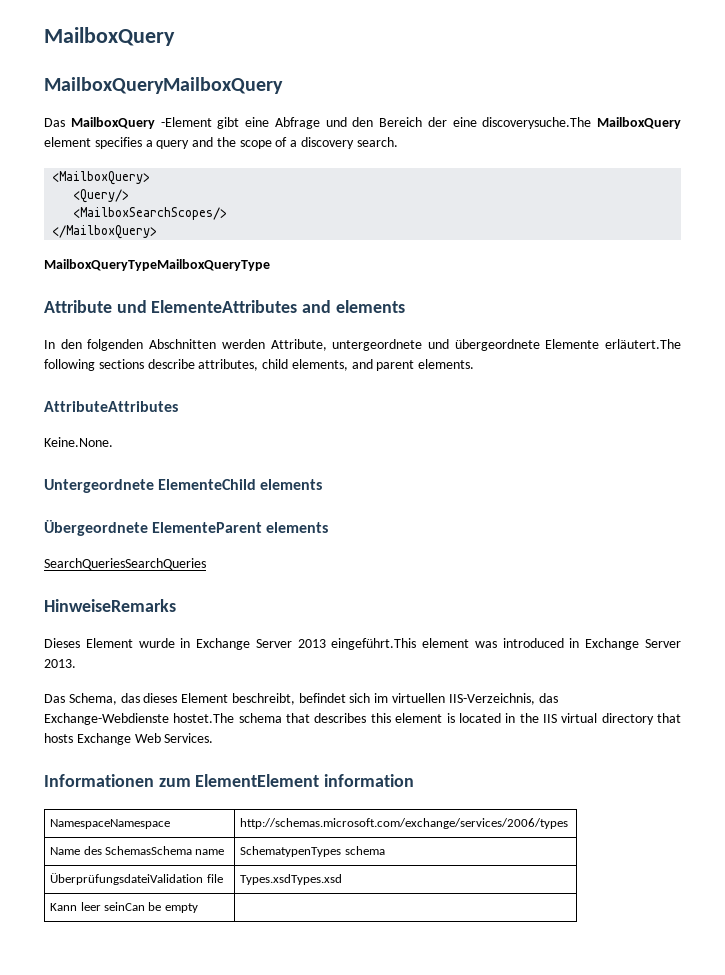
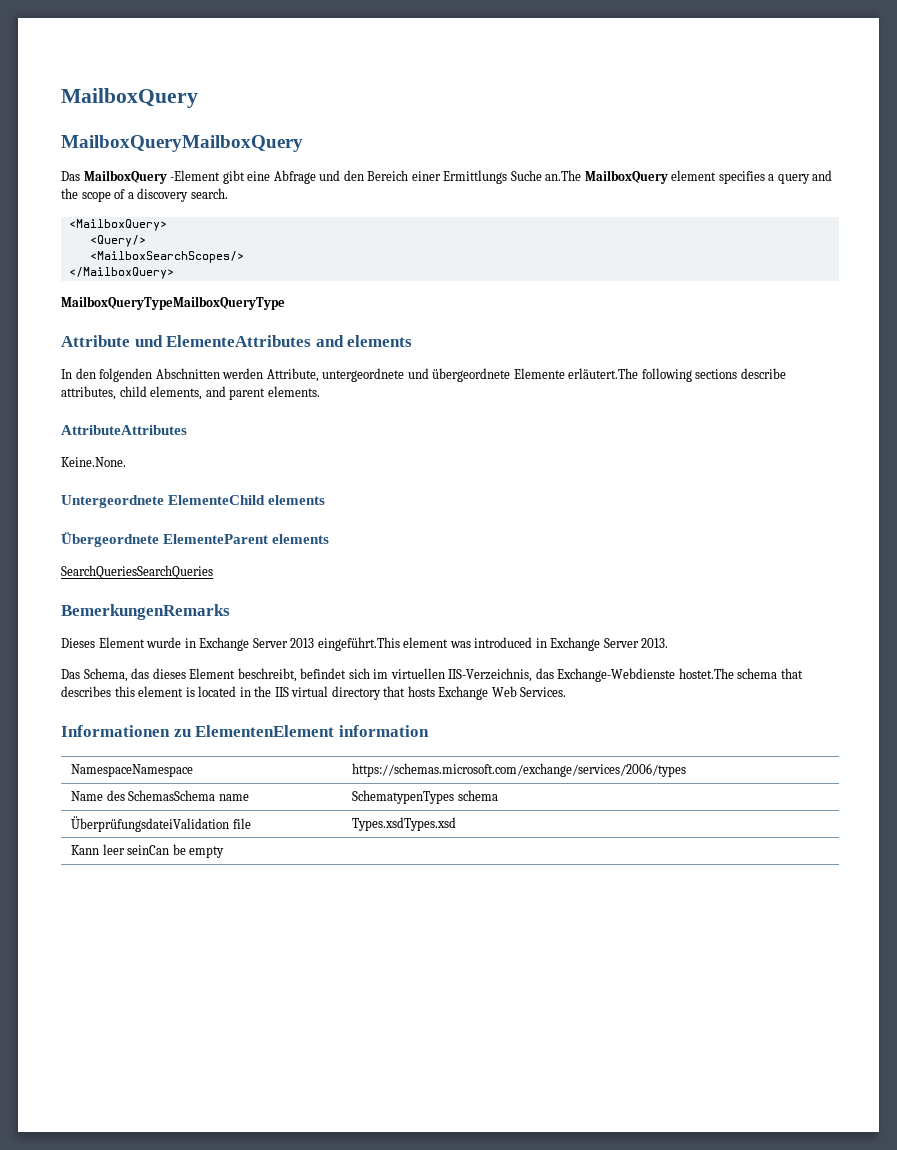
- Das MailboxQuery -Element gibt eine Abfrage und den Bereich der eine discoverysuche.The MailboxQuery element specifies a query and the scope of a discovery search.
+ Das MailboxQuery -Element gibt eine Abfrage und den Bereich einer Ermittlungs Suche an.The MailboxQuery element specifies a query and the scope of a discovery search.
- HinweiseRemarks
+ BemerkungenRemarks
- Informationen zum ElementElement information
+ Informationen zu ElementenElement information
- NamespaceNamespace | http://schemas.microsoft.com/exchange/services/2006/types
+ NamespaceNamespace | https://schemas.microsoft.com/exchange/services/2006/types

